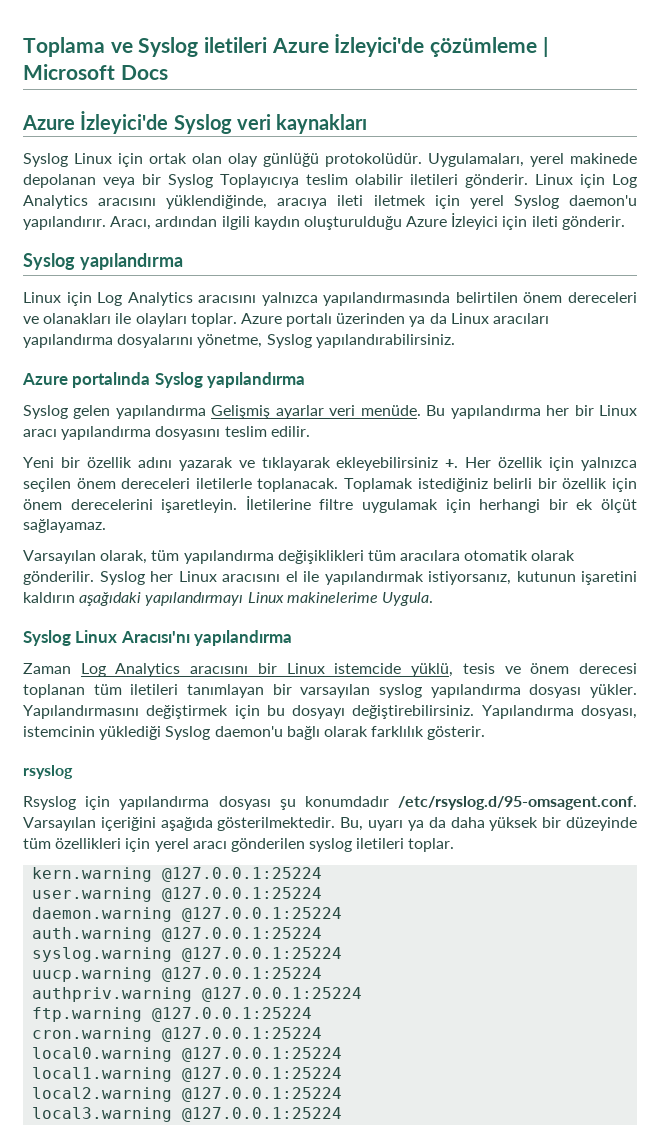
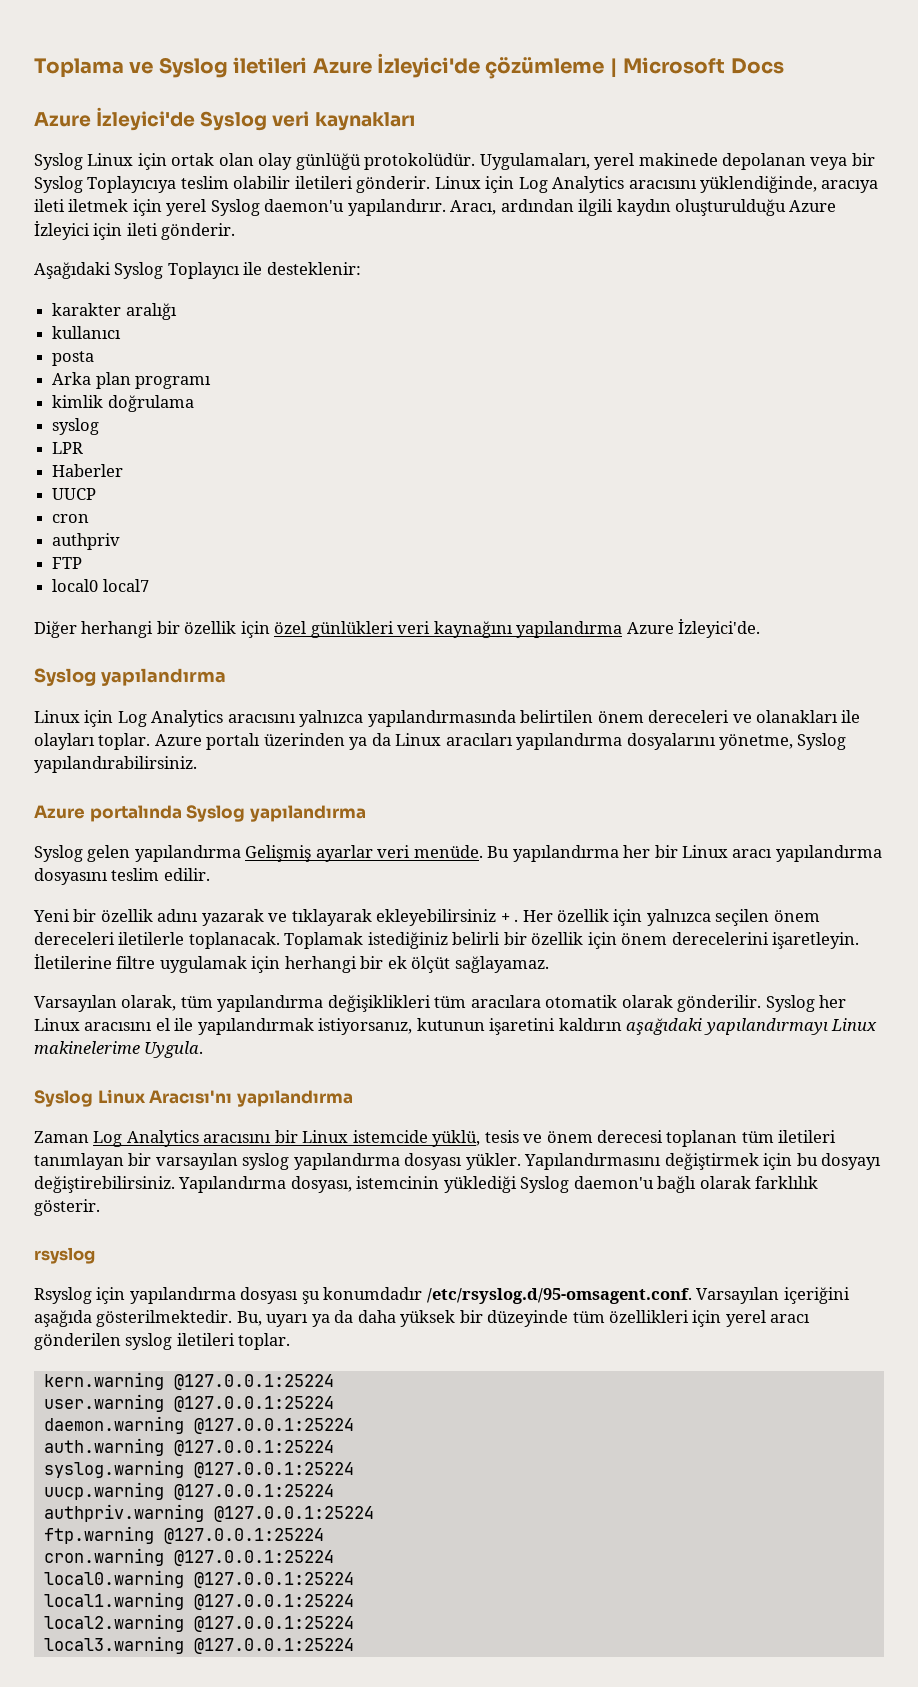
+ Aşağıdaki Syslog Toplayıcı ile desteklenir:
+ karakter aralığı
+ kullanıcı
+ posta
+ Arka plan programı
+ kimlik doğrulama
+ syslog
+ LPR
+ Haberler
+ UUCP
+ cron
+ authpriv
+ FTP
+ local0 local7
+ Diğer herhangi bir özellik için özel günlükleri veri kaynağını yapılandırma Azure İzleyici'de.
- Yeni bir özellik adını yazarak ve tıklayarak ekleyebilirsiniz +.
+ Yeni bir özellik adını yazarak ve tıklayarak ekleyebilirsiniz + .

